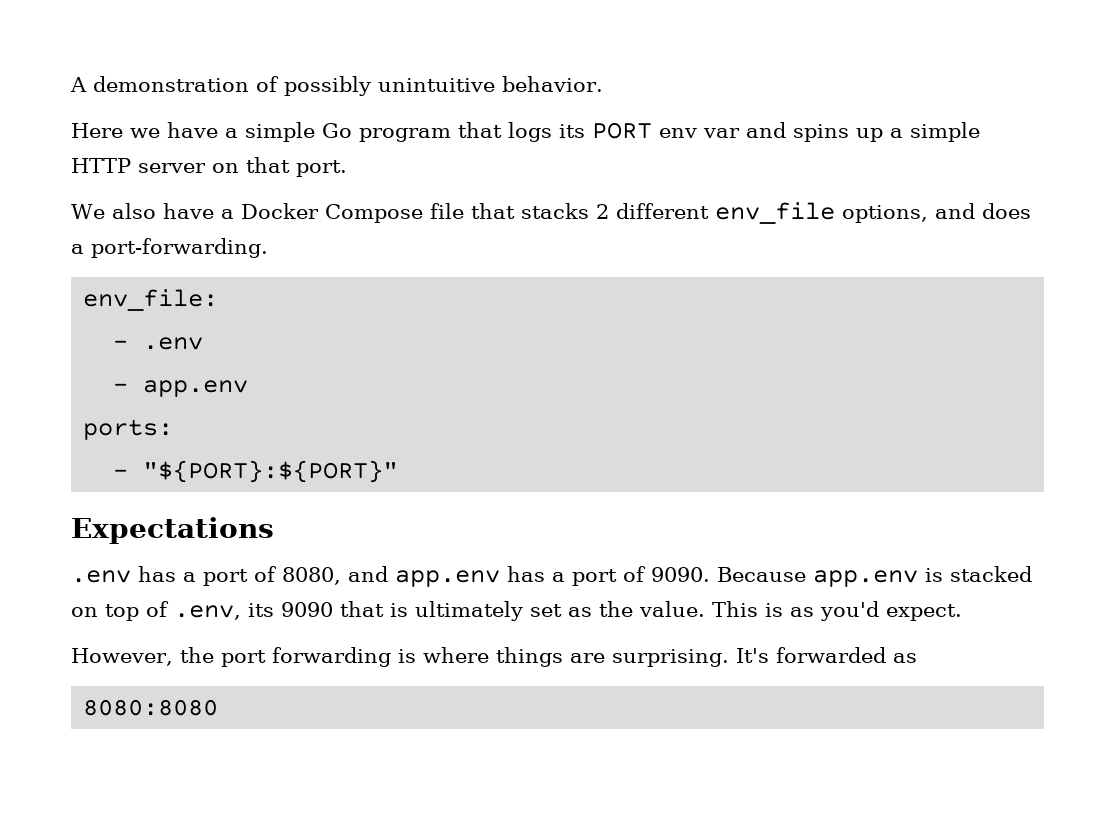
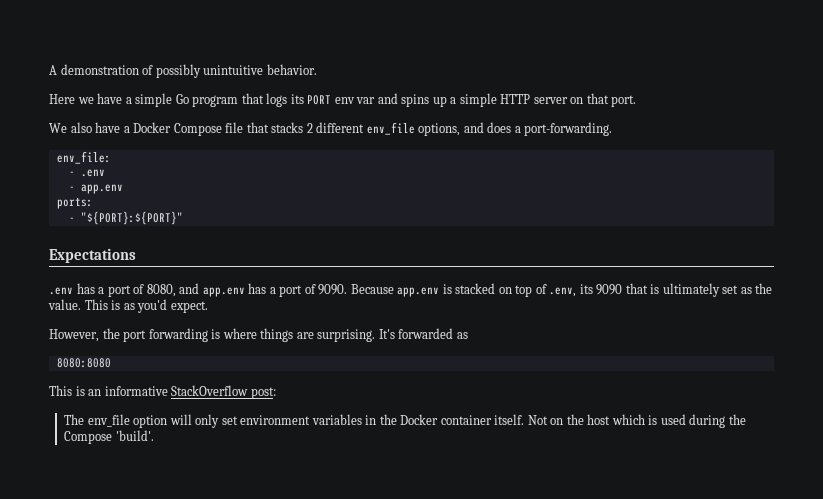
+ This is an informative StackOverflow post:
+ The env_file option will only set environment variables in the Docker container itself. Not on the host which is used during the Compose 'build'.

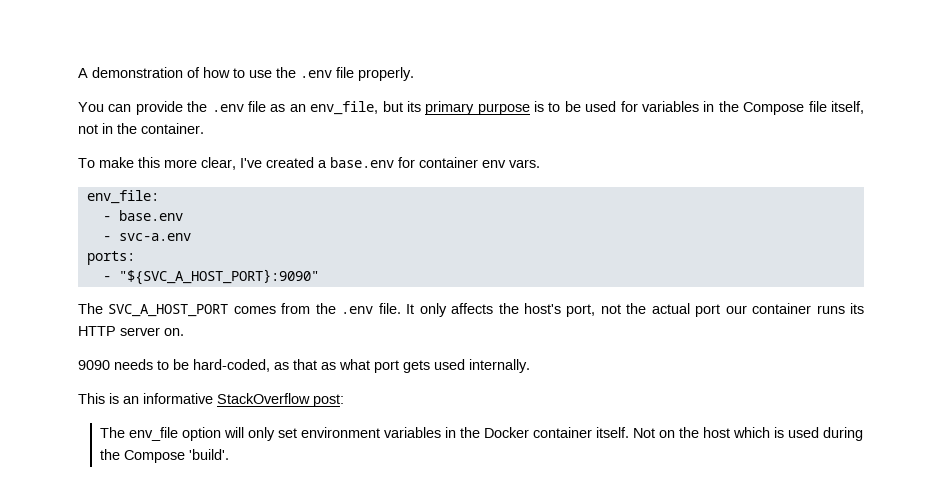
- A demonstration of possibly unintuitive behavior.
- Here we have a simple Go program that logs its PORT env var and spins up a simple HTTP server on that port.
- We also have a Docker Compose file that stacks 2 different env_file options, and does a port-forwarding.
+ A demonstration of how to use the .env file properly.
+ You can provide the .env file as an env_file, but its primary purpose is to be used for variables in the Compose file itself, not in the container.
+ To make this more clear, I've created a base.env for container env vars.
- - .env
- - app.env
+ - base.env
+ - svc-a.env
- - "${PORT}:${PORT}"
- Expectations
- .env has a port of 8080, and app.env has a port of 9090. Because app.env is stacked on top of .env, its 9090 that is ultimately set as the value. This is as you'd expect.
- However, the port forwarding is where things are surprising. It's forwarded as
- 8080:8080
+ - "${SVC_A_HOST_PORT}:9090"
+ The SVC_A_HOST_PORT comes from the .env file. It only affects the host's port, not the actual port our container runs its HTTP server on.
+ 9090 needs to be hard-coded, as that as what port gets used internally.

